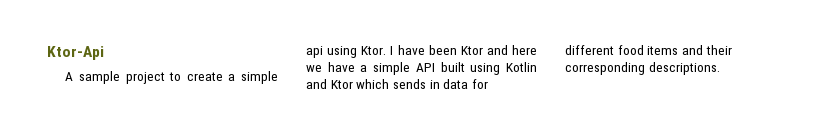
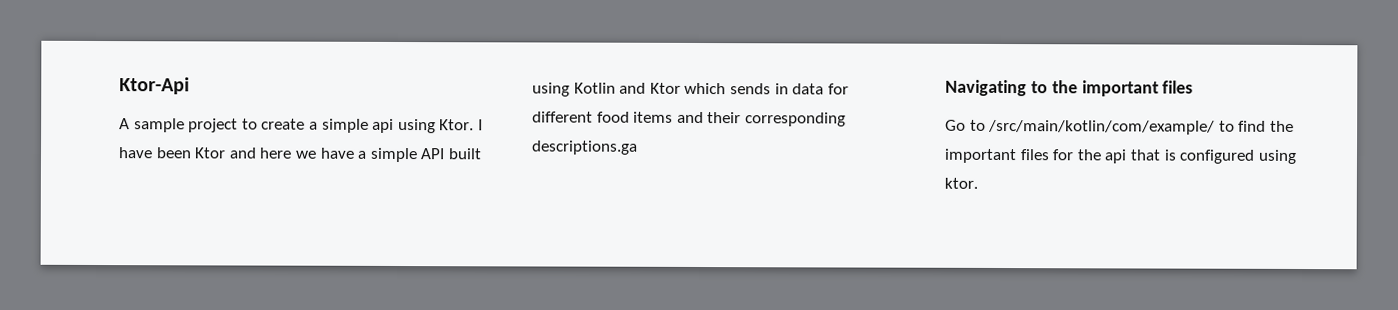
- I have been Ktor and here we have a simple API built using Kotlin and Ktor which sends in data for different food items and their corresponding descriptions.
+ I have been Ktor and here we have a simple API built using Kotlin and Ktor which sends in data for different food items and their corresponding descriptions.ga
+ Navigating to the important files
+ Go to /src/main/kotlin/com/example/ to find the important files for the api that is configured using ktor.

